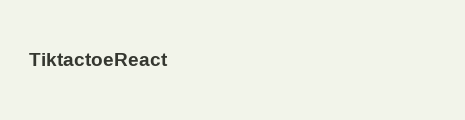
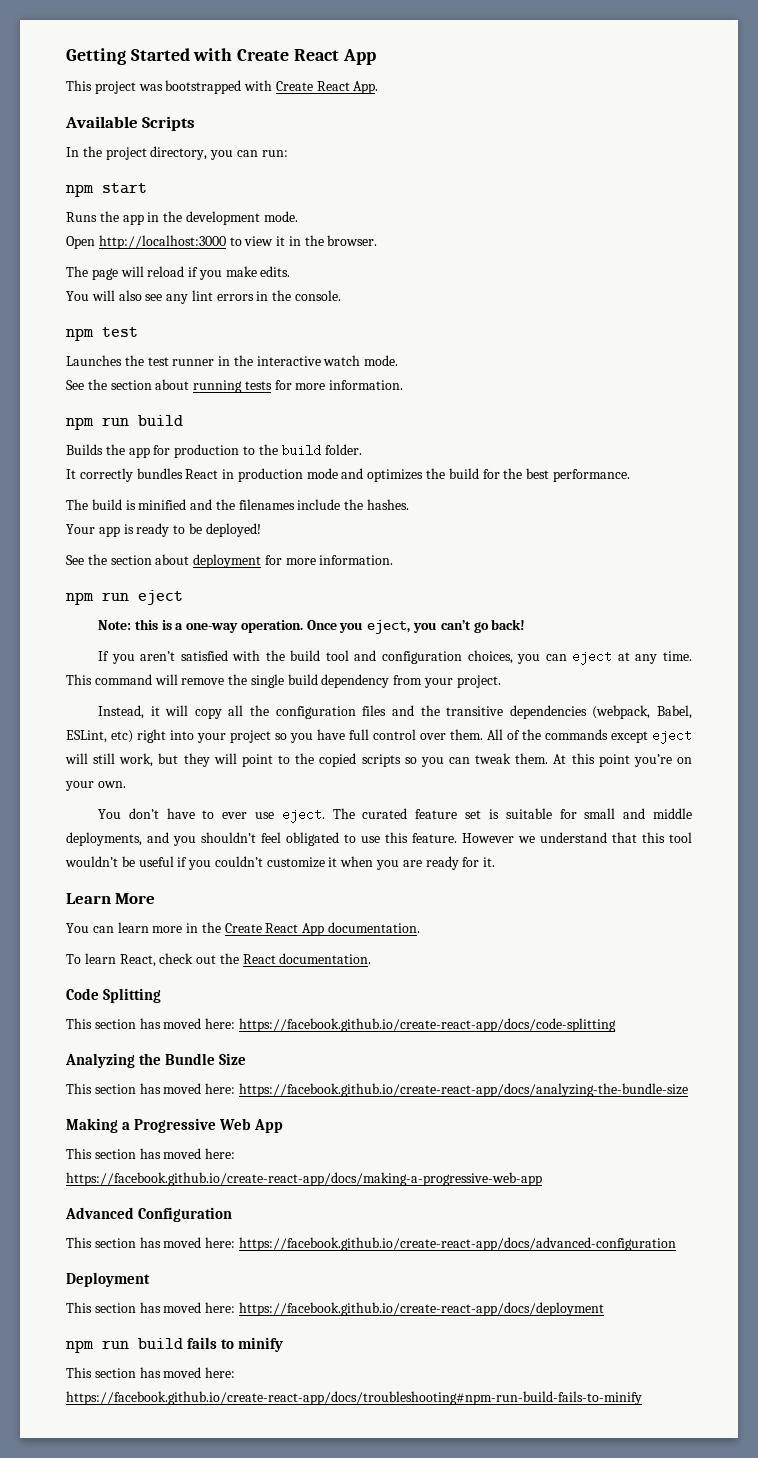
- TiktactoeReact
+ Getting Started with Create React App
+ This project was bootstrapped with Create React App.
+ Available Scripts
+ In the project directory, you can run:
+ npm start
+ Runs the app in the development mode.
+ Open http://localhost:3000 to view it in the browser.
+ The page will reload if you make edits.
+ You will also see any lint errors in the console.
+ npm test
+ Launches the test runner in the interactive watch mode.
+ See the section about running tests for more information.
+ npm run build
+ Builds the app for production to the build folder.
+ It correctly bundles React in production mode and optimizes the build for the best performance.
+ The build is minified and the filenames include the hashes.
+ Your app is ready to be deployed!
+ See the section about deployment for more information.
+ npm run eject
+ Note: this is a one-way operation. Once you eject, you can’t go back!
+ If you aren’t satisfied with the build tool and configuration choices, you can eject at any time. This command will remove the single build dependency from your project.
+ Instead, it will copy all the configuration files and the transitive dependencies (webpack, Babel, ESLint, etc) right into your project so you have full control over them. All of the commands except eject will still work, but they will point to the copied scripts so you can tweak them. At this point you’re on your own.
+ You don’t have to ever use eject. The curated feature set is suitable for small and middle deployments, and you shouldn’t feel obligated to use this feature. However we understand that this tool wouldn’t be useful if you couldn’t customize it when you are ready for it.
+ Learn More
+ You can learn more in the Create React App documentation.
+ To learn React, check out the React documentation.
+ Code Splitting
+ This section has moved here: https://facebook.github.io/create-react-app/docs/code-splitting
+ Analyzing the Bundle Size
+ This section has moved here: https://facebook.github.io/create-react-app/docs/analyzing-the-bundle-size
+ Making a Progressive Web App
+ This section has moved here: https://facebook.github.io/create-react-app/docs/making-a-progressive-web-app
+ Advanced Configuration
+ This section has moved here: https://facebook.github.io/create-react-app/docs/advanced-configuration
+ Deployment
+ This section has moved here: https://facebook.github.io/create-react-app/docs/deployment
+ npm run build fails to minify
+ This section has moved here: https://facebook.github.io/create-react-app/docs/troubleshooting#npm-run-build-fails-to-minify

